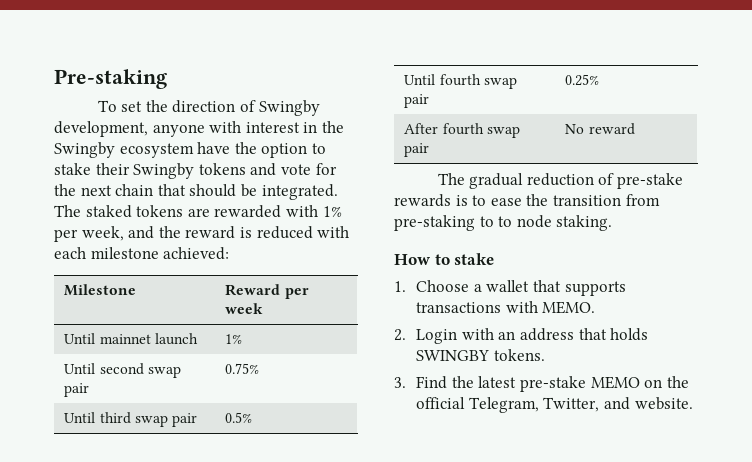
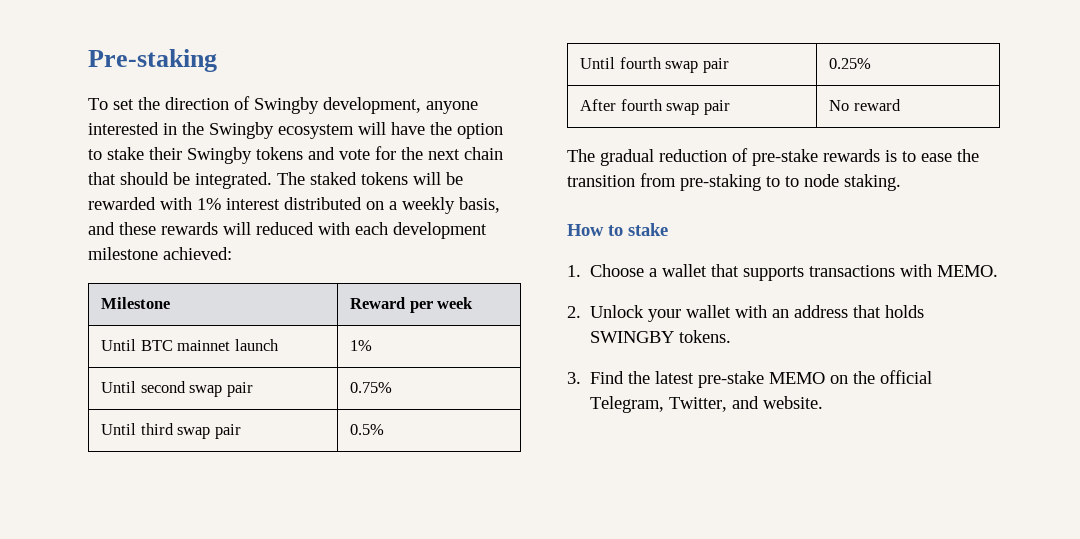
- To set the direction of Swingby development, anyone with interest in the Swingby ecosystem have the option to stake their Swingby tokens and vote for the next chain that should be integrated.
+ To set the direction of Swingby development, anyone interested in the Swingby ecosystem will have the option to stake their Swingby tokens and vote for the next chain that should be integrated.
- The staked tokens are rewarded with 1% per week, and the reward is reduced with each milestone achieved:
+ The staked tokens will be rewarded with 1% interest distributed on a weekly basis, and these rewards will reduced with each development milestone achieved:
- Until mainnet launch | 1%
+ Until BTC mainnet launch | 1%
- 2. Login with an address that holds SWINGBY tokens.
+ 2. Unlock your wallet with an address that holds SWINGBY tokens.

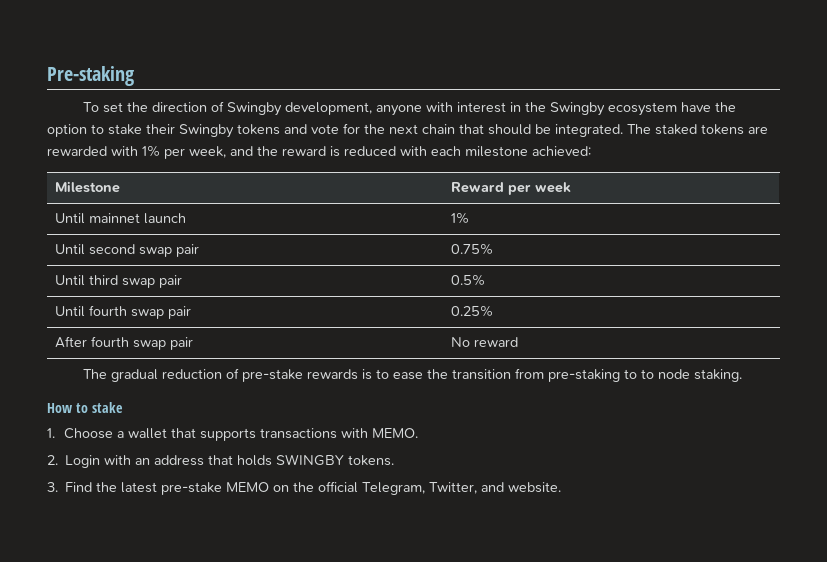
- To set the direction of Swingby development, anyone interested in the Swingby ecosystem will have the option to stake their Swingby tokens and vote for the next chain that should be integrated.
+ To set the direction of Swingby development, anyone with interest in the Swingby ecosystem have the option to stake their Swingby tokens and vote for the next chain that should be integrated.
- The staked tokens will be rewarded with 1% interest distributed on a weekly basis, and these rewards will reduced with each development milestone achieved:
+ The staked tokens are rewarded with 1% per week, and the reward is reduced with each milestone achieved:
- Until BTC mainnet launch | 1%
+ Until mainnet launch | 1%
- 2. Unlock your wallet with an address that holds SWINGBY tokens.
+ 2. Login with an address that holds SWINGBY tokens.

